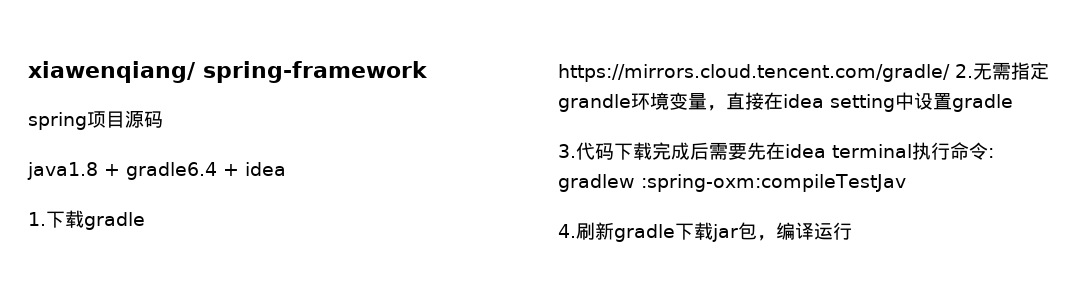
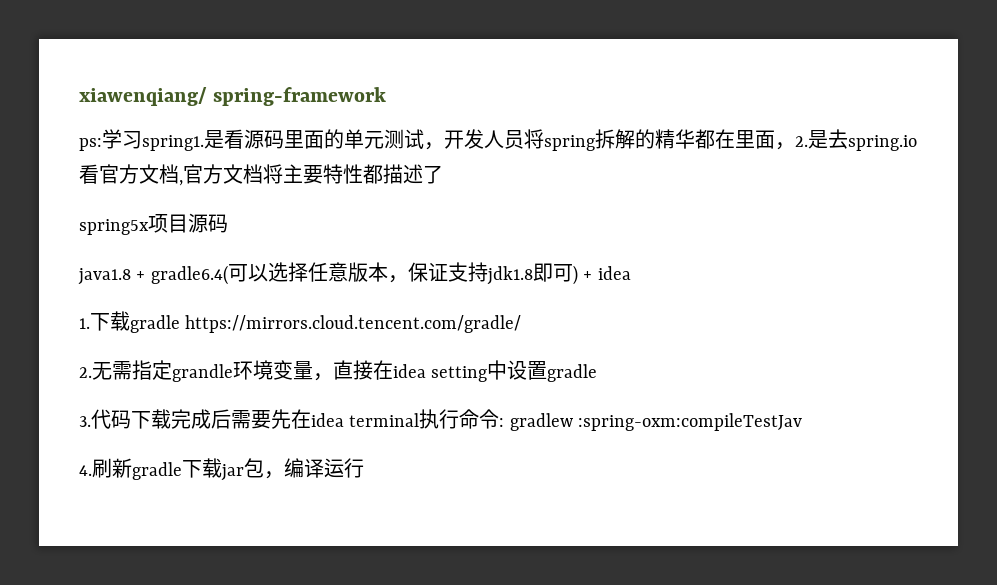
- spring项目源码
- java1.8 + gradle6.4 + idea
+ ps:学习spring1.是看源码里面的单元测试，开发人员将spring拆解的精华都在里面，2.是去spring.io看官方文档,官方文档将主要特性都描述了
+ spring5x项目源码
+ java1.8 + gradle6.4(可以选择任意版本，保证支持jdk1.8即可) + idea
- 1.下载gradle https://mirrors.cloud.tencent.com/gradle/ 2.无需指定grandle环境变量，直接在idea setting中设置gradle
+ 1.下载gradle https://mirrors.cloud.tencent.com/gradle/
+ 2.无需指定grandle环境变量，直接在idea setting中设置gradle

